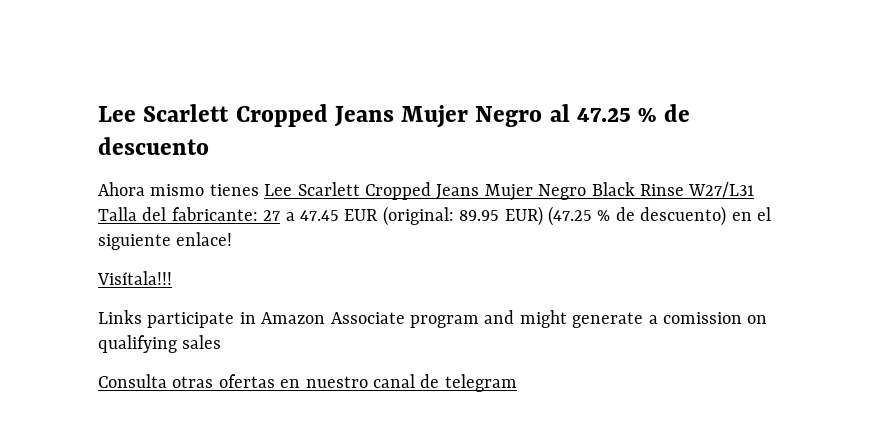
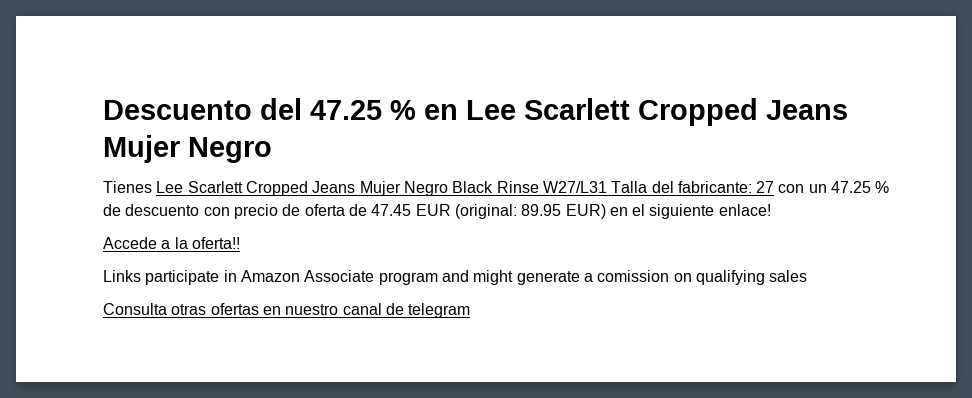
- Lee Scarlett Cropped Jeans Mujer Negro al 47.25 % de descuento
- Ahora mismo tienes Lee Scarlett Cropped Jeans Mujer Negro Black Rinse W27/L31 Talla del fabricante: 27 a 47.45 EUR (original: 89.95 EUR) (47.25 % de descuento) en el siguiente enlace!
+ Descuento del 47.25 % en Lee Scarlett Cropped Jeans Mujer Negro
+ Tienes Lee Scarlett Cropped Jeans Mujer Negro Black Rinse W27/L31 Talla del fabricante: 27 con un 47.25 % de descuento con precio de oferta de 47.45 EUR (original: 89.95 EUR) en el siguiente enlace!
- Visítala!!!
+ Accede a la oferta!!

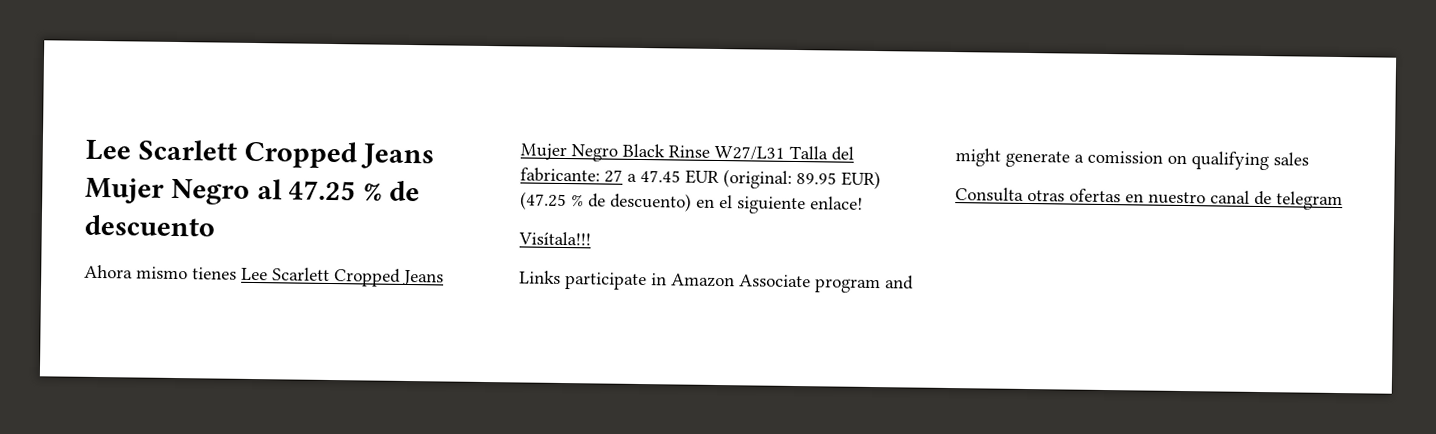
- Descuento del 47.25 % en Lee Scarlett Cropped Jeans Mujer Negro
- Tienes Lee Scarlett Cropped Jeans Mujer Negro Black Rinse W27/L31 Talla del fabricante: 27 con un 47.25 % de descuento con precio de oferta de 47.45 EUR (original: 89.95 EUR) en el siguiente enlace!
+ Lee Scarlett Cropped Jeans Mujer Negro al 47.25 % de descuento
+ Ahora mismo tienes Lee Scarlett Cropped Jeans Mujer Negro Black Rinse W27/L31 Talla del fabricante: 27 a 47.45 EUR (original: 89.95 EUR) (47.25 % de descuento) en el siguiente enlace!
- Accede a la oferta!!
+ Visítala!!!

